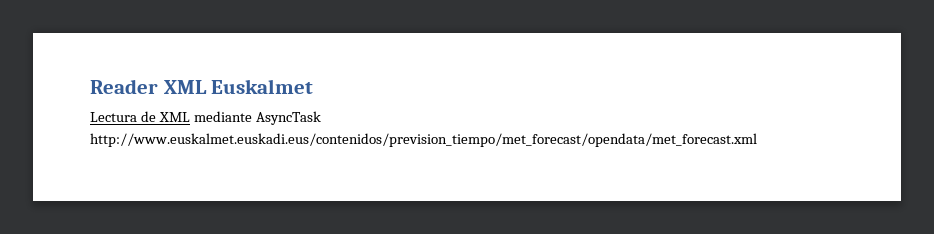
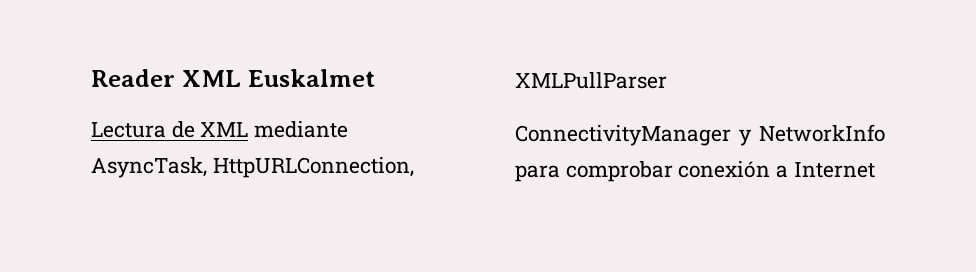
- Lectura de XML mediante AsyncTask http://www.euskalmet.euskadi.eus/contenidos/prevision_tiempo/met_forecast/opendata/met_forecast.xml
+ Lectura de XML mediante AsyncTask, HttpURLConnection, XMLPullParser
+ ConnectivityManager y NetworkInfo para comprobar conexión a Internet

